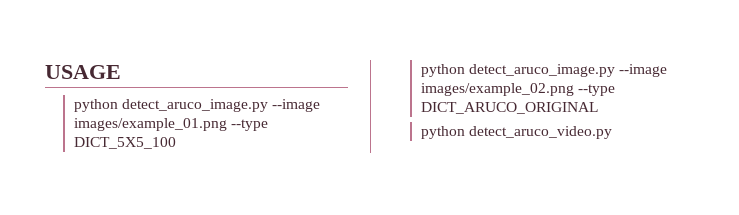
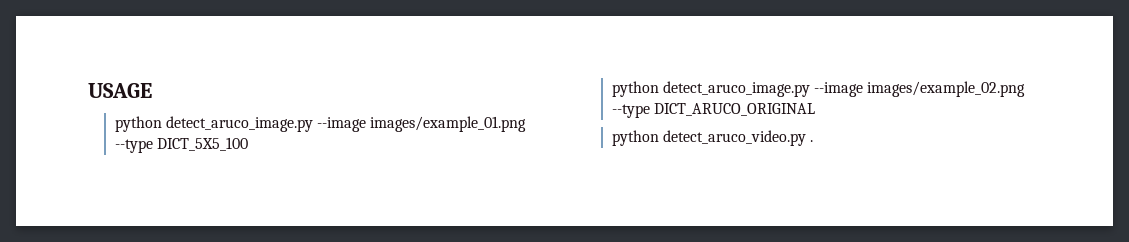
- python detect_aruco_video.py
+ python detect_aruco_video.py .

